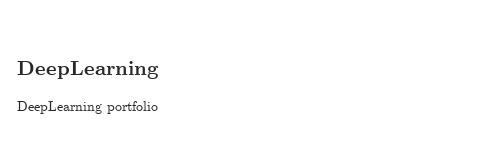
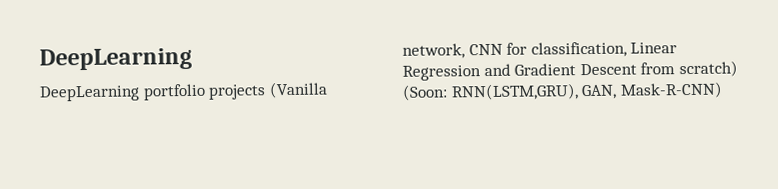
- DeepLearning portfolio
+ DeepLearning portfolio projects (Vanilla network, CNN for classification, Linear Regression and Gradient Descent from scratch) (Soon: RNN(LSTM,GRU), GAN, Mask-R-CNN)

